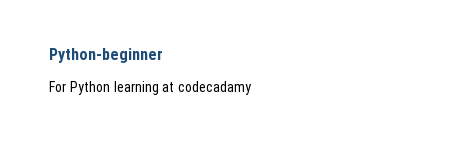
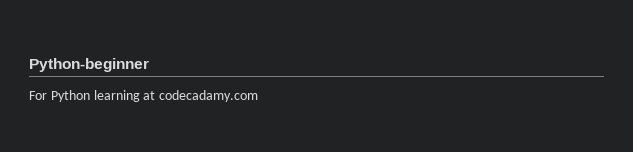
- For Python learning at codecadamy
+ For Python learning at codecadamy.com

